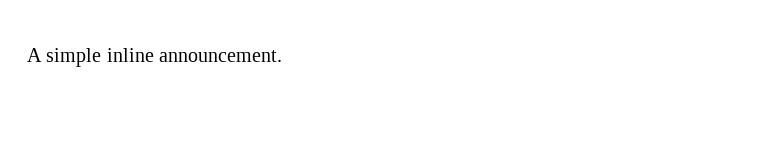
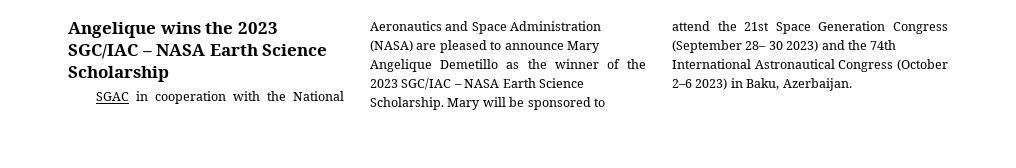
- A simple inline announcement.
+ Angelique wins the 2023 SGC/IAC – NASA Earth Science Scholarship
+ SGAC in cooperation with the National Aeronautics and Space Administration (NASA) are pleased to announce Mary Angelique Demetillo as the winner of the 2023 SGC/IAC – NASA Earth Science Scholarship. Mary will be sponsored to attend the 21st Space Generation Congress (September 28– 30 2023) and the 74th International Astronautical Congress (October 2–6 2023) in Baku, Azerbaijan.

